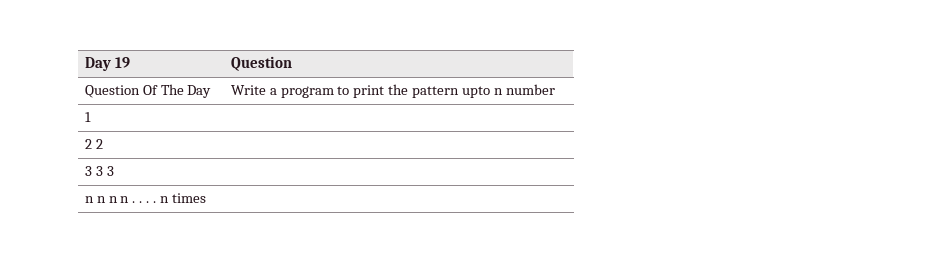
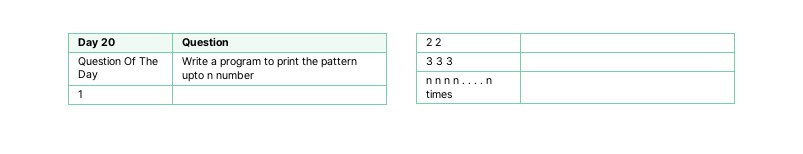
- Day 19 | Question
+ Day 20 | Question

